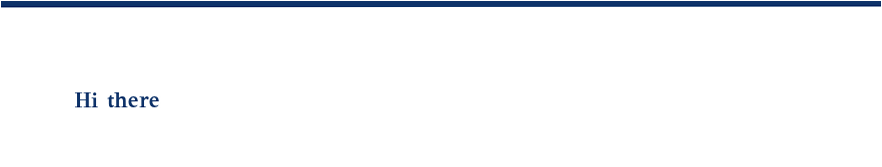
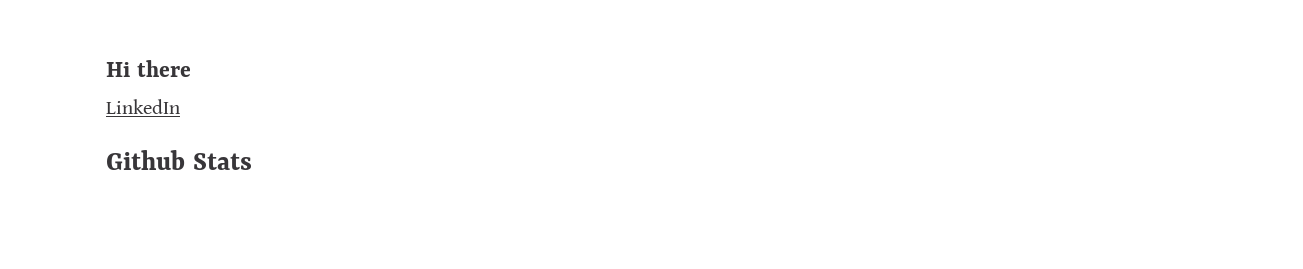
+ LinkedIn
+ Github Stats

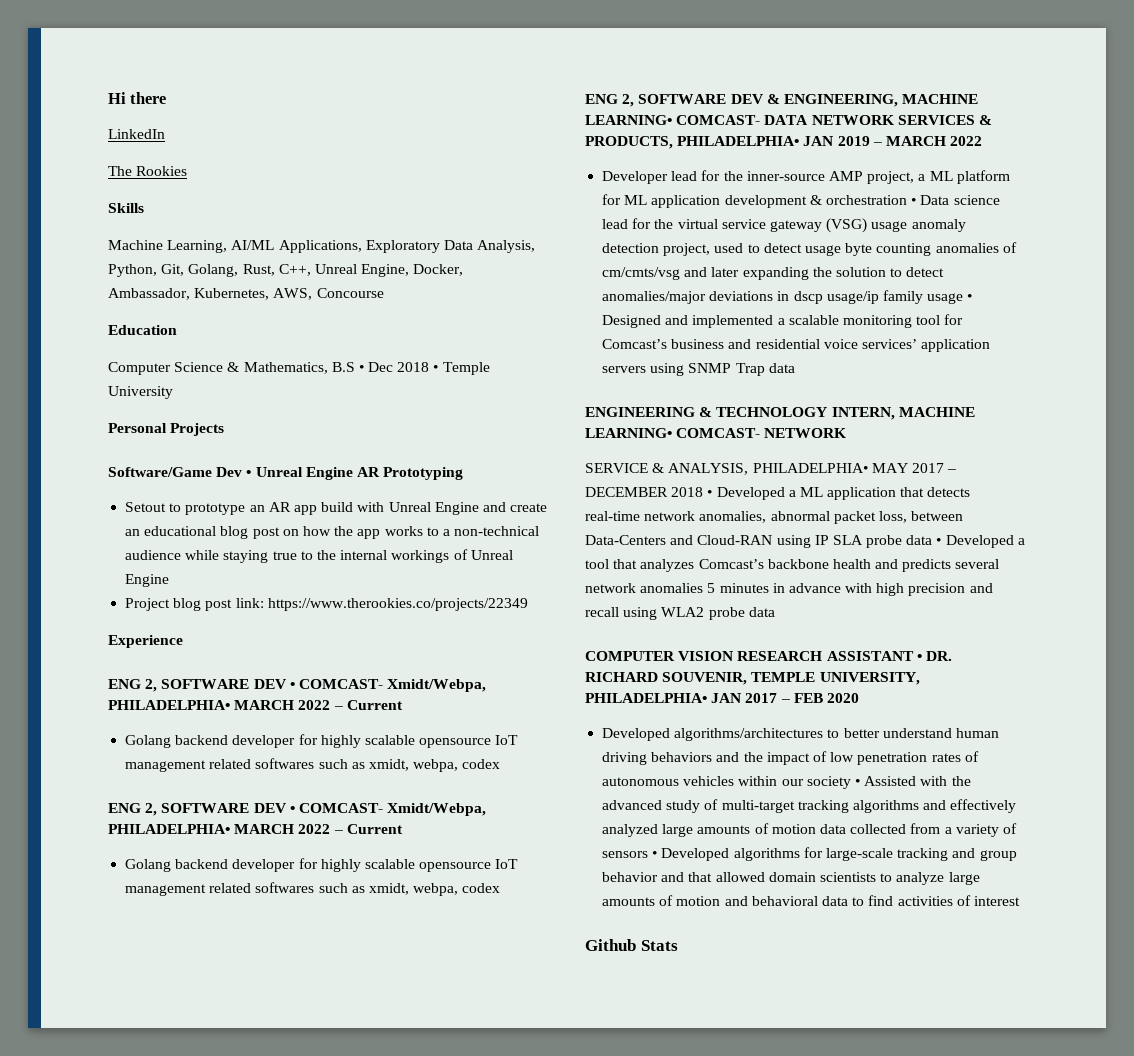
+ The Rookies
+ Skills
+ Machine Learning, AI/ML Applications, Exploratory Data Analysis, Python, Git, Golang, Rust, C++, Unreal Engine, Docker, Ambassador, Kubernetes, AWS, Concourse
+ Education
+ Computer Science & Mathematics, B.S • Dec 2018 • Temple University
+ Personal Projects
+ Software/Game Dev • Unreal Engine AR Prototyping
+ Setout to prototype an AR app build with Unreal Engine and create an educational blog post on how the app works to a non-technical audience while staying true to the internal workings of Unreal Engine
+ Project blog post link: https://www.therookies.co/projects/22349
+ Experience
+ ENG 2, SOFTWARE DEV • COMCAST- Xmidt/Webpa, PHILADELPHIA• MARCH 2022 – Current
+ Golang backend developer for highly scalable opensource IoT management related softwares such as xmidt, webpa, codex
+ ENG 2, SOFTWARE DEV • COMCAST- Xmidt/Webpa, PHILADELPHIA• MARCH 2022 – Current
+ Golang backend developer for highly scalable opensource IoT management related softwares such as xmidt, webpa, codex
+ ENG 2, SOFTWARE DEV & ENGINEERING, MACHINE LEARNING• COMCAST- DATA NETWORK SERVICES & PRODUCTS, PHILADELPHIA• JAN 2019 – MARCH 2022
+ Developer lead for the inner-source AMP project, a ML platform for ML application development & orchestration • Data science lead for the virtual service gateway (VSG) usage anomaly detection project, used to detect usage byte counting anomalies of cm/cmts/vsg and later expanding the solution to detect anomalies/major deviations in dscp usage/ip family usage • Designed and implemented a scalable monitoring tool for Comcast’s business and residential voice services’ application servers using SNMP Trap data
+ ENGINEERING & TECHNOLOGY INTERN, MACHINE LEARNING• COMCAST- NETWORK
+ SERVICE & ANALYSIS, PHILADELPHIA• MAY 2017 – DECEMBER 2018 • Developed a ML application that detects real-time network anomalies, abnormal packet loss, between Data-Centers and Cloud-RAN using IP SLA probe data • Developed a tool that analyzes Comcast’s backbone health and predicts several network anomalies 5 minutes in advance with high precision and recall using WLA2 probe data
+ COMPUTER VISION RESEARCH ASSISTANT • DR. RICHARD SOUVENIR, TEMPLE UNIVERSITY, PHILADELPHIA• JAN 2017 – FEB 2020
+ Developed algorithms/architectures to better understand human driving behaviors and the impact of low penetration rates of autonomous vehicles within our society • Assisted with the advanced study of multi-target tracking algorithms and effectively analyzed large amounts of motion data collected from a variety of sensors • Developed algorithms for large-scale tracking and group behavior and that allowed domain scientists to analyze large amounts of motion and behavioral data to find activities of interest

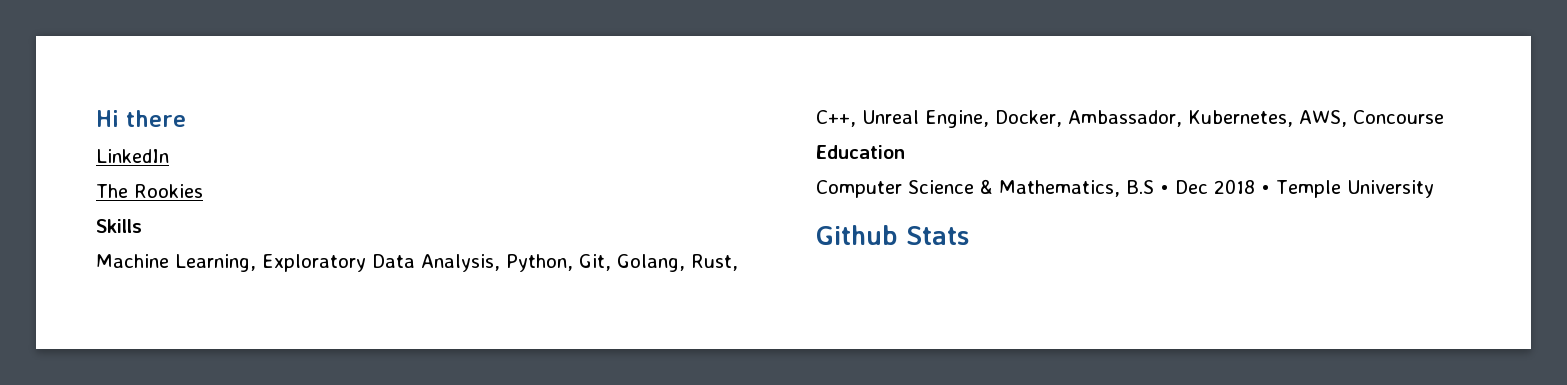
- Machine Learning, AI/ML Applications, Exploratory Data Analysis, Python, Git, Golang, Rust, C++, Unreal Engine, Docker, Ambassador, Kubernetes, AWS, Concourse
+ Machine Learning, Exploratory Data Analysis, Python, Git, Golang, Rust, C++, Unreal Engine, Docker, Ambassador, Kubernetes, AWS, Concourse
- Personal Projects
- Software/Game Dev • Unreal Engine AR Prototyping
- Setout to prototype an AR app build with Unreal Engine and create an educational blog post on how the app works to a non-technical audience while staying true to the internal workings of Unreal Engine
- Project blog post link: https://www.therookies.co/projects/22349
- Experience
- ENG 2, SOFTWARE DEV • COMCAST- Xmidt/Webpa, PHILADELPHIA• MARCH 2022 – Current
- Golang backend developer for highly scalable opensource IoT management related softwares such as xmidt, webpa, codex
- ENG 2, SOFTWARE DEV • COMCAST- Xmidt/Webpa, PHILADELPHIA• MARCH 2022 – Current
- Golang backend developer for highly scalable opensource IoT management related softwares such as xmidt, webpa, codex
- ENG 2, SOFTWARE DEV & ENGINEERING, MACHINE LEARNING• COMCAST- DATA NETWORK SERVICES & PRODUCTS, PHILADELPHIA• JAN 2019 – MARCH 2022
- Developer lead for the inner-source AMP project, a ML platform for ML application development & orchestration • Data science lead for the virtual service gateway (VSG) usage anomaly detection project, used to detect usage byte counting anomalies of cm/cmts/vsg and later expanding the solution to detect anomalies/major deviations in dscp usage/ip family usage • Designed and implemented a scalable monitoring tool for Comcast’s business and residential voice services’ application servers using SNMP Trap data
- ENGINEERING & TECHNOLOGY INTERN, MACHINE LEARNING• COMCAST- NETWORK
- SERVICE & ANALYSIS, PHILADELPHIA• MAY 2017 – DECEMBER 2018 • Developed a ML application that detects real-time network anomalies, abnormal packet loss, between Data-Centers and Cloud-RAN using IP SLA probe data • Developed a tool that analyzes Comcast’s backbone health and predicts several network anomalies 5 minutes in advance with high precision and recall using WLA2 probe data
- COMPUTER VISION RESEARCH ASSISTANT • DR. RICHARD SOUVENIR, TEMPLE UNIVERSITY, PHILADELPHIA• JAN 2017 – FEB 2020
- Developed algorithms/architectures to better understand human driving behaviors and the impact of low penetration rates of autonomous vehicles within our society • Assisted with the advanced study of multi-target tracking algorithms and effectively analyzed large amounts of motion data collected from a variety of sensors • Developed algorithms for large-scale tracking and group behavior and that allowed domain scientists to analyze large amounts of motion and behavioral data to find activities of interest

